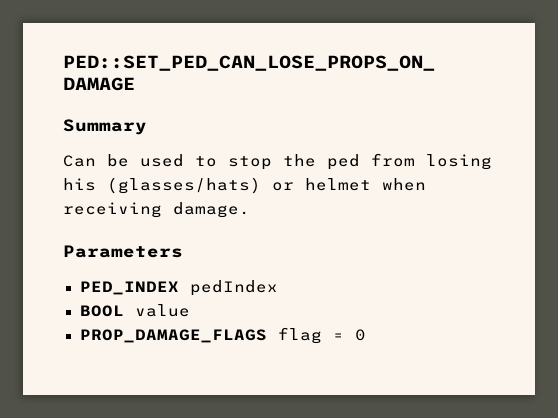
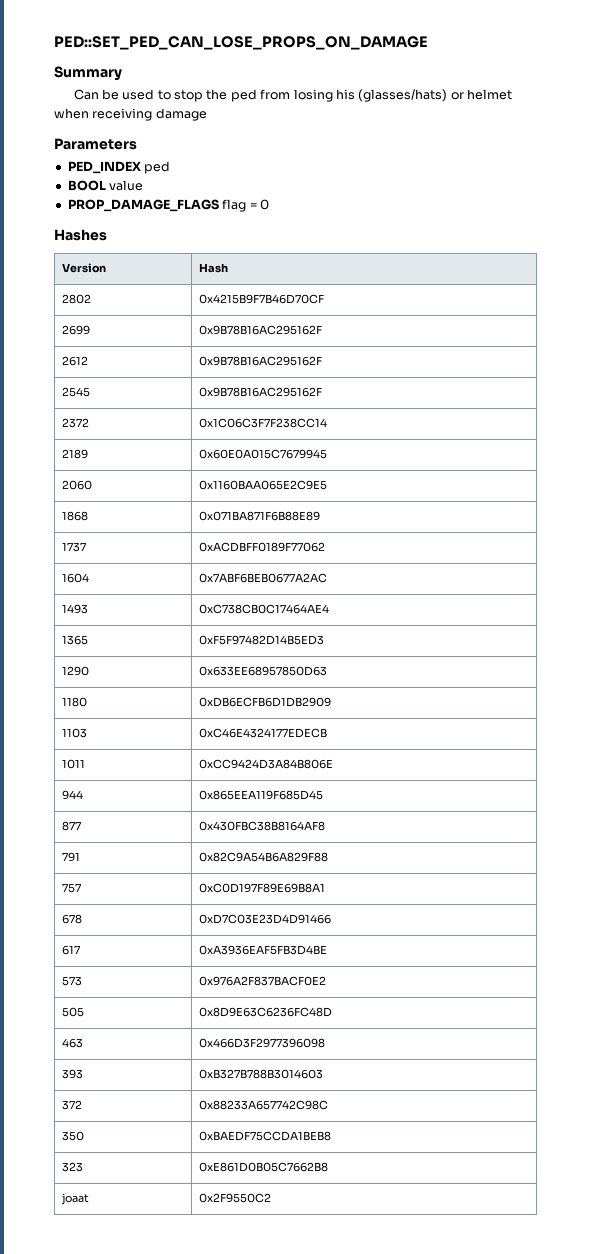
- Can be used to stop the ped from losing his (glasses/hats) or helmet when receiving damage.
+ Can be used to stop the ped from losing his (glasses/hats) or helmet when receiving damage
- PED_INDEX pedIndex
+ PED_INDEX ped
+ Hashes
+ Version | Hash
+ 2802 | 0x4215B9F7B46D70CF
+ 2699 | 0x9B78B16AC295162F
+ 2612 | 0x9B78B16AC295162F
+ 2545 | 0x9B78B16AC295162F
+ 2372 | 0x1C06C3F7F238CC14
+ 2189 | 0x60E0A015C7679945
+ 2060 | 0x1160BAA065E2C9E5
+ 1868 | 0x071BA871F6B88E89
+ 1737 | 0xACDBFF0189F77062
+ 1604 | 0x7ABF6BEB0677A2AC
+ 1493 | 0xC738CB0C17464AE4
+ 1365 | 0xF5F97482D14B5ED3
+ 1290 | 0x633EE68957850D63
+ 1180 | 0xDB6ECFB6D1DB2909
+ 1103 | 0xC46E4324177EDECB
+ 1011 | 0xCC9424D3A84B806E
+ 944 | 0x865EEA119F685D45
+ 877 | 0x430FBC38B8164AF8
+ 791 | 0x82C9A54B6A829F88
+ 757 | 0xC0D197F89E69B8A1
+ 678 | 0xD7C03E23D4D91466
+ 617 | 0xA3936EAF5FB3D4BE
+ 573 | 0x976A2F837BACF0E2
+ 505 | 0x8D9E63C6236FC48D
+ 463 | 0x466D3F2977396098
+ 393 | 0xB327B788B3014603
+ 372 | 0x88233A657742C98C
+ 350 | 0xBAEDF75CCDA1BEB8
+ 323 | 0xE861D0B05C7662B8
+ joaat | 0x2F9550C2

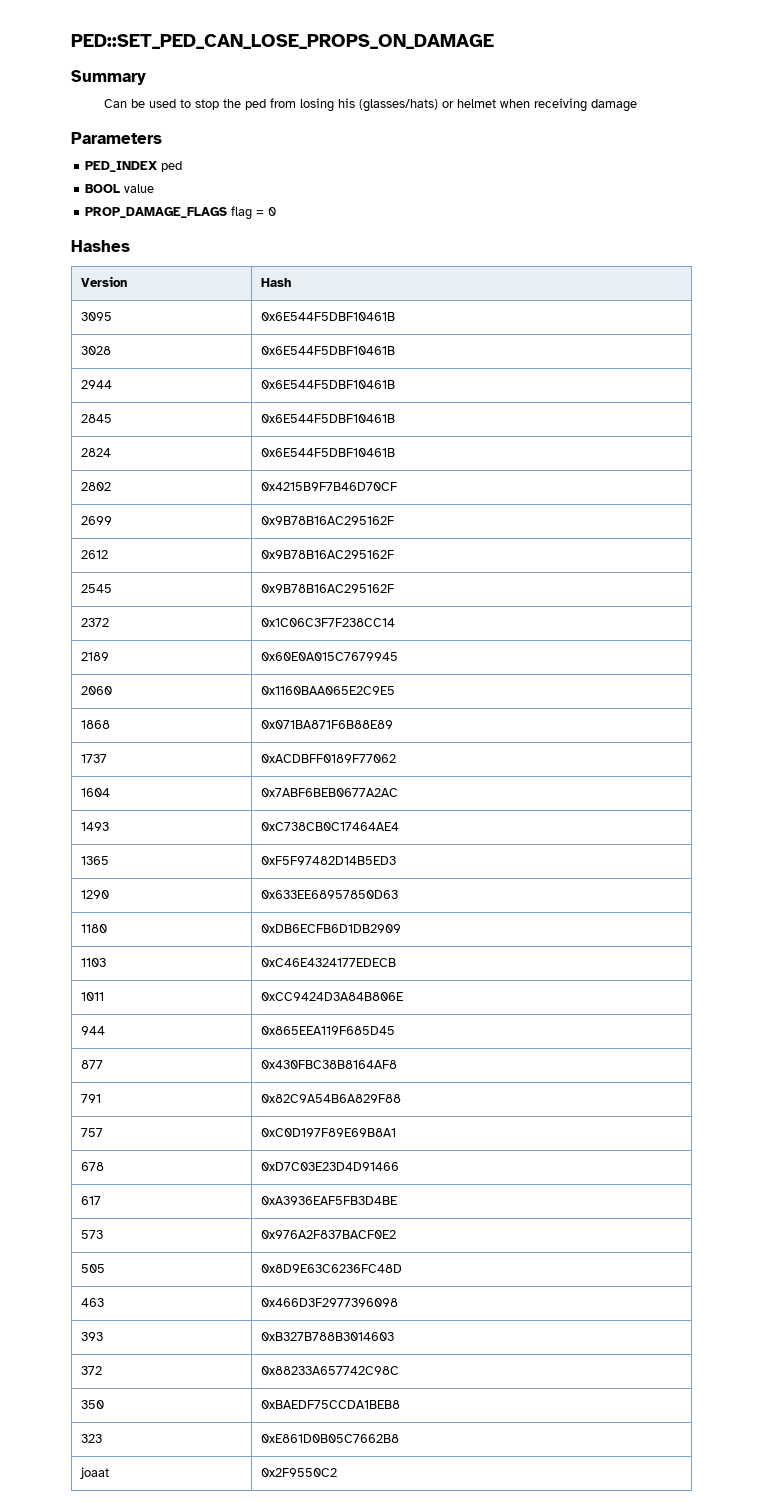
+ 3095 | 0x6E544F5DBF10461B
+ 3028 | 0x6E544F5DBF10461B
+ 2944 | 0x6E544F5DBF10461B
+ 2845 | 0x6E544F5DBF10461B
+ 2824 | 0x6E544F5DBF10461B

